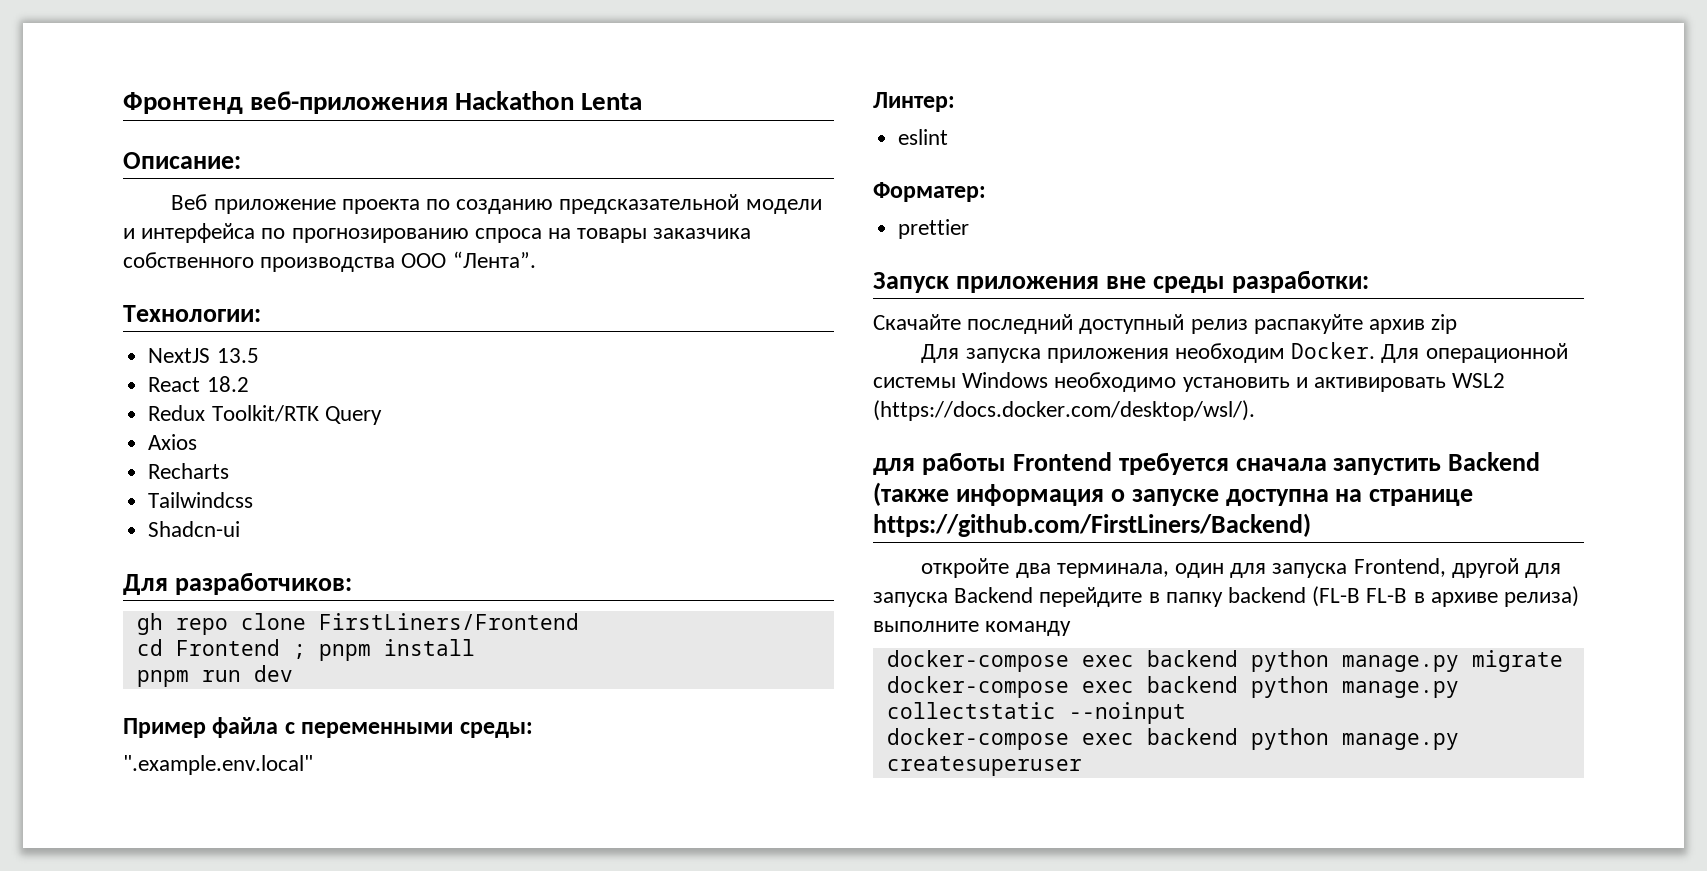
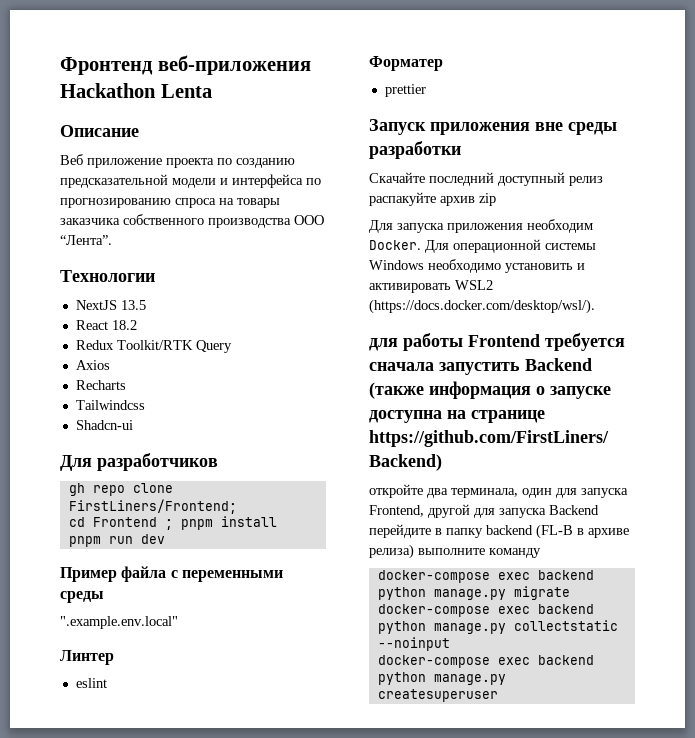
- Описание:
+ Описание
- Технологии:
+ Технологии
- Для разработчиков:
+ Для разработчиков
- gh repo clone FirstLiners/Frontend
+ gh repo clone FirstLiners/Frontend;
- Пример файла с переменными среды:
+ Пример файла с переменными среды
- Линтер:
+ Линтер
- Форматер:
+ Форматер
- Запуск приложения вне среды разработки:
+ Запуск приложения вне среды разработки
- откройте два терминала, один для запуска Frontend, другой для запуска Backend перейдите в папку backend (FL-B FL-B в архиве релиза) выполните команду
+ откройте два терминала, один для запуска Frontend, другой для запуска Backend перейдите в папку backend (FL-B в архиве релиза) выполните команду

